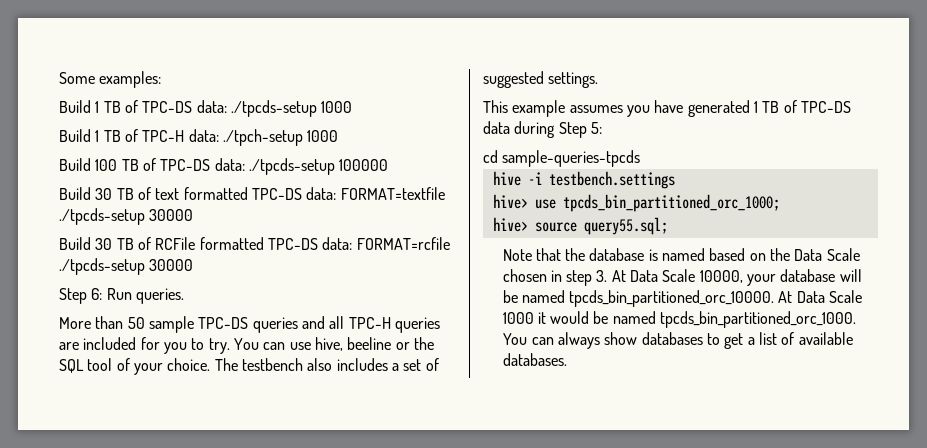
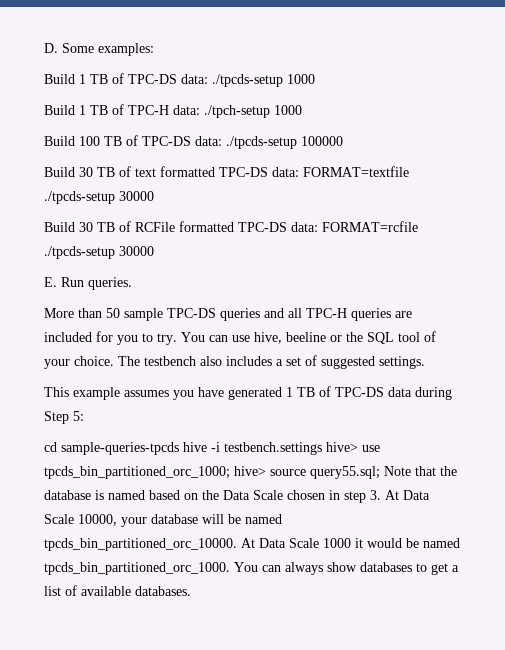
- Some examples:
+ D. Some examples:
- Step 6: Run queries.
+ E. Run queries.
- cd sample-queries-tpcds
- hive -i testbench.settings
- hive> use tpcds_bin_partitioned_orc_1000;
- hive> source query55.sql;
- Note that the database is named based on the Data Scale chosen in step 3. At Data Scale 10000, your database will be named tpcds_bin_partitioned_orc_10000.
+ cd sample-queries-tpcds hive -i testbench.settings hive> use tpcds_bin_partitioned_orc_1000; hive> source query55.sql; Note that the database is named based on the Data Scale chosen in step 3. At Data Scale 10000, your database will be named tpcds_bin_partitioned_orc_10000.

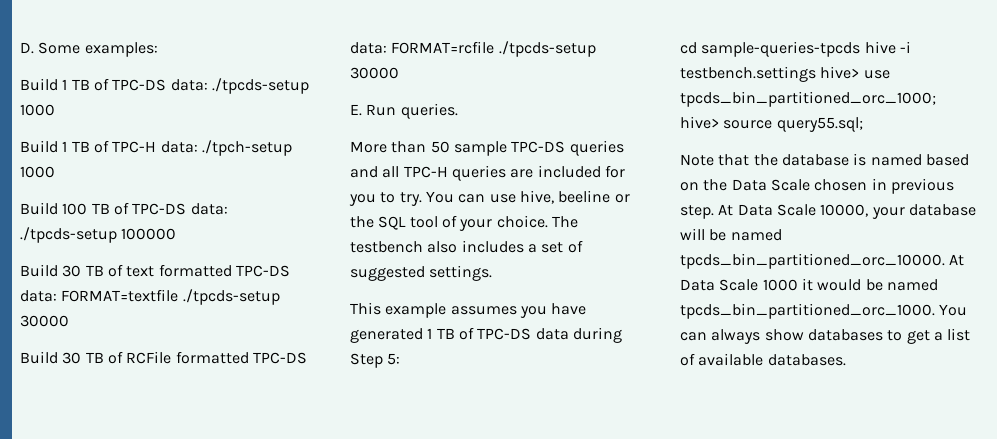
- cd sample-queries-tpcds hive -i testbench.settings hive> use tpcds_bin_partitioned_orc_1000; hive> source query55.sql; Note that the database is named based on the Data Scale chosen in step 3. At Data Scale 10000, your database will be named tpcds_bin_partitioned_orc_10000.
+ cd sample-queries-tpcds hive -i testbench.settings hive> use tpcds_bin_partitioned_orc_1000; hive> source query55.sql;
+ Note that the database is named based on the Data Scale chosen in previous step. At Data Scale 10000, your database will be named tpcds_bin_partitioned_orc_10000.

